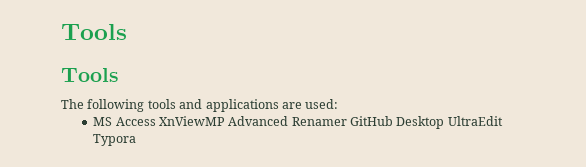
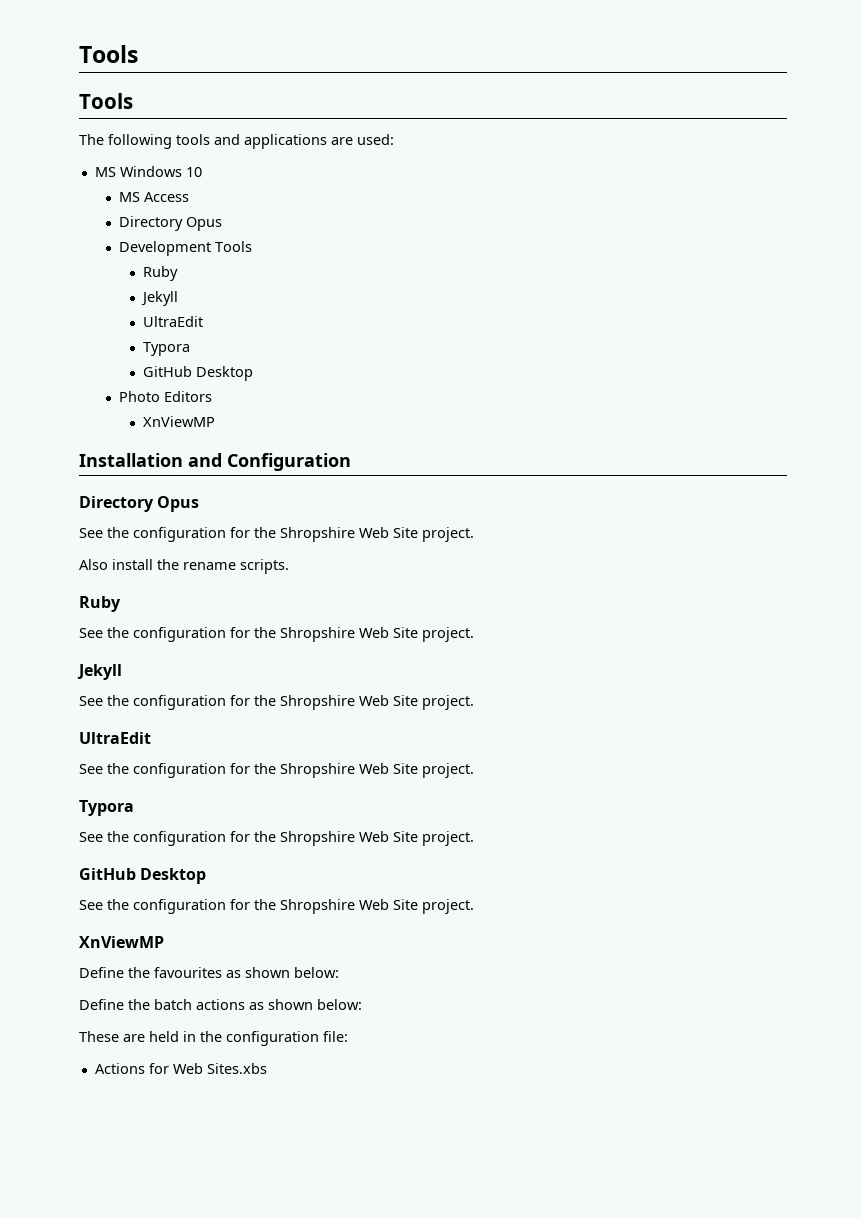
+ MS Windows 10
- MS Access XnViewMP Advanced Renamer GitHub Desktop UltraEdit Typora
+ MS Access
+ Directory Opus
+ Development Tools
+ Ruby
+ Jekyll
+ UltraEdit
+ Typora
+ GitHub Desktop
+ Photo Editors
+ XnViewMP
+ Installation and Configuration
+ Directory Opus
+ See the configuration for the Shropshire Web Site project.
+ Also install the rename scripts.
+ Ruby
+ See the configuration for the Shropshire Web Site project.
+ Jekyll
+ See the configuration for the Shropshire Web Site project.
+ UltraEdit
+ See the configuration for the Shropshire Web Site project.
+ Typora
+ See the configuration for the Shropshire Web Site project.
+ GitHub Desktop
+ See the configuration for the Shropshire Web Site project.
+ XnViewMP
+ Define the favourites as shown below:
+ Define the batch actions as shown below:
+ These are held in the configuration file:
+ Actions for Web Sites.xbs

